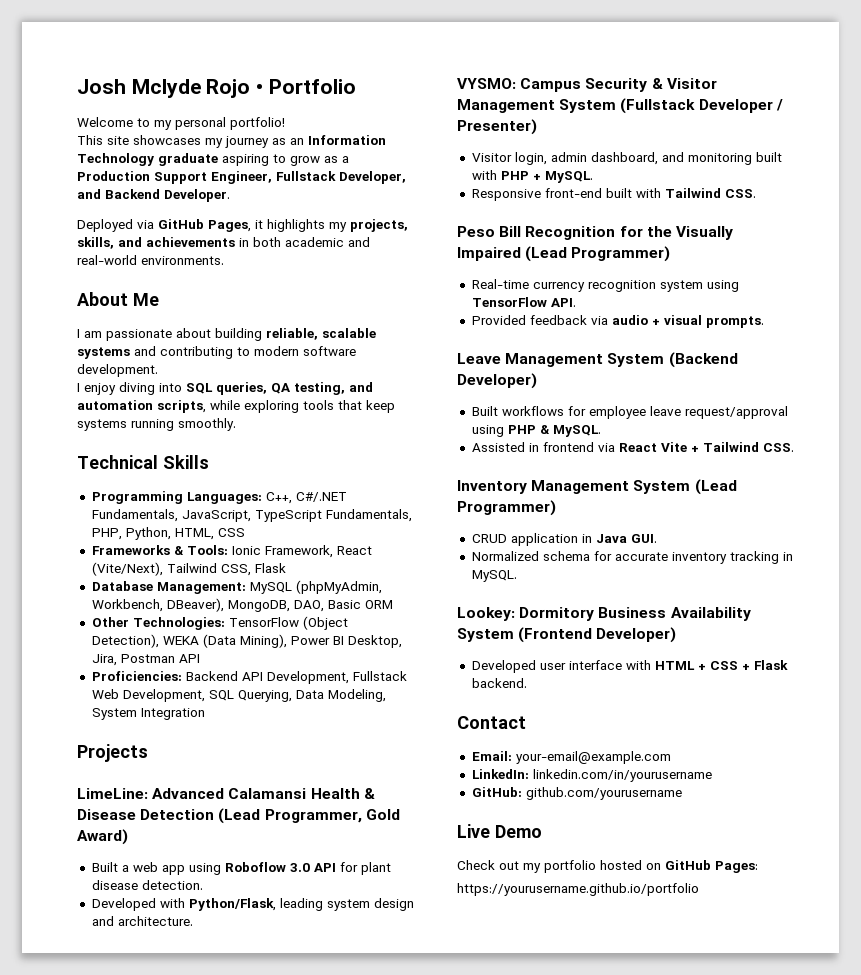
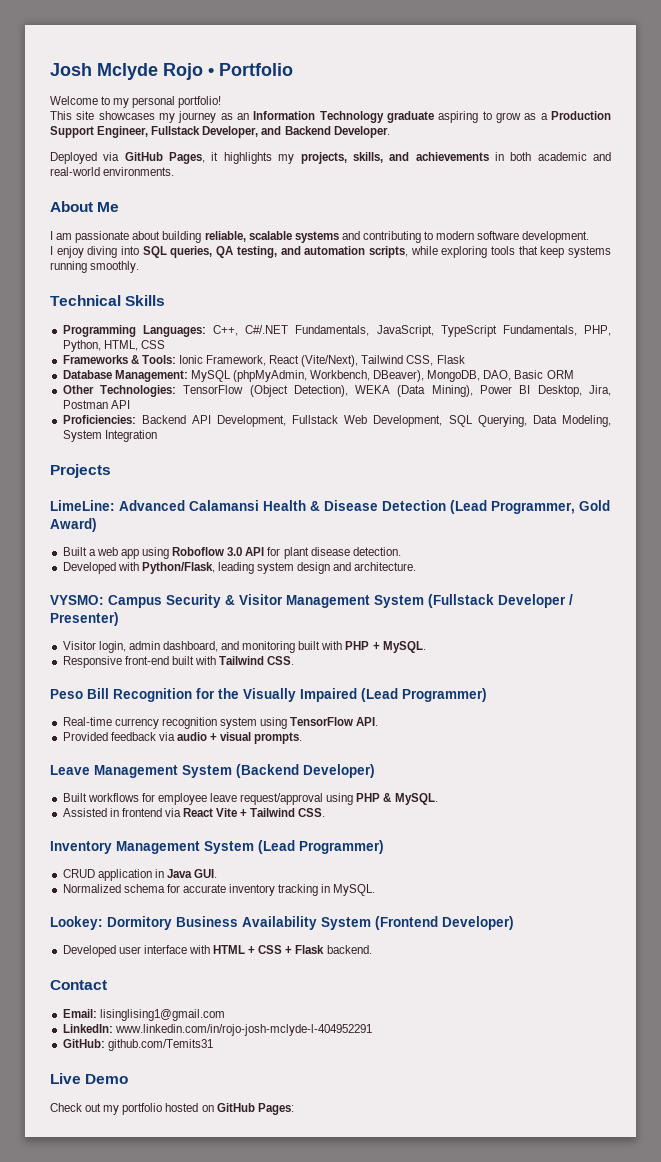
- Email: your-email@example.com
+ Email: lisinglising1@gmail.com
- LinkedIn: linkedin.com/in/yourusername
+ LinkedIn: www.linkedin.com/in/rojo-josh-mclyde-l-404952291
- GitHub: github.com/yourusername
+ GitHub: github.com/Temits31
- https://yourusername.github.io/portfolio

